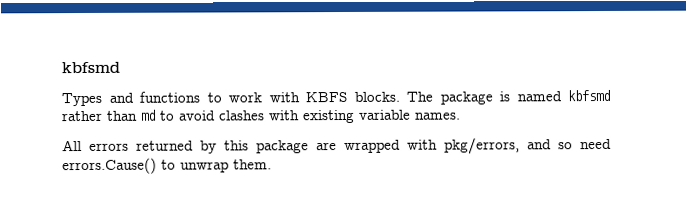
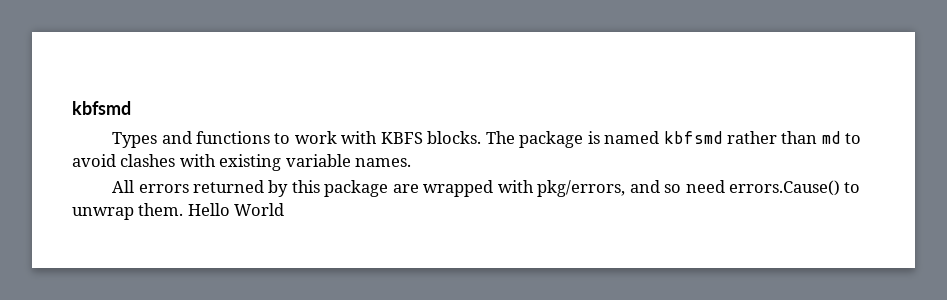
+ Hello World

